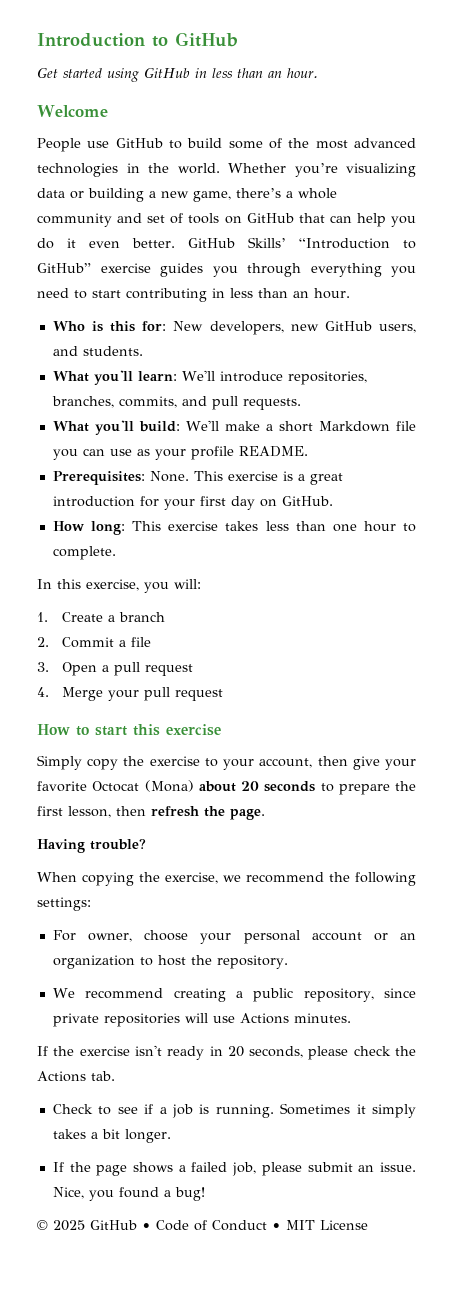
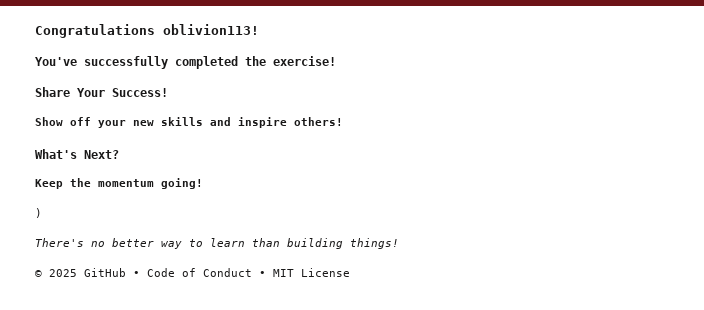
- Introduction to GitHub
- Get started using GitHub in less than an hour.
- Welcome
- People use GitHub to build some of the most advanced technologies in the world. Whether you’re visualizing data or building a new game, there’s a whole community and set of tools on GitHub that can help you do it even better. GitHub Skills’ “Introduction to GitHub” exercise guides you through everything you need to start contributing in less than an hour.
- Who is this for: New developers, new GitHub users, and students.
- What you'll learn: We'll introduce repositories, branches, commits, and pull requests.
- What you'll build: We'll make a short Markdown file you can use as your profile README.
- Prerequisites: None. This exercise is a great introduction for your first day on GitHub.
- How long: This exercise takes less than one hour to complete.
- In this exercise, you will:
- 1. Create a branch
- 2. Commit a file
- 3. Open a pull request
- 4. Merge your pull request
- How to start this exercise
- Simply copy the exercise to your account, then give your favorite Octocat (Mona) about 20 seconds to prepare the first lesson, then refresh the page.
- Having trouble?
- When copying the exercise, we recommend the following settings:
- For owner, choose your personal account or an organization to host the repository.
- We recommend creating a public repository, since private repositories will use Actions minutes.
- If the exercise isn't ready in 20 seconds, please check the Actions tab.
- Check to see if a job is running. Sometimes it simply takes a bit longer.
- If the page shows a failed job, please submit an issue. Nice, you found a bug!
+ Congratulations oblivion113!
+ You've successfully completed the exercise!
+ Share Your Success!
+ Show off your new skills and inspire others!
+ What's Next?
+ Keep the momentum going!
+ )
+ There's no better way to learn than building things!

